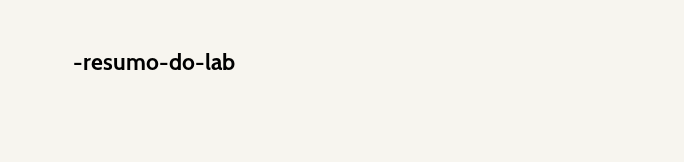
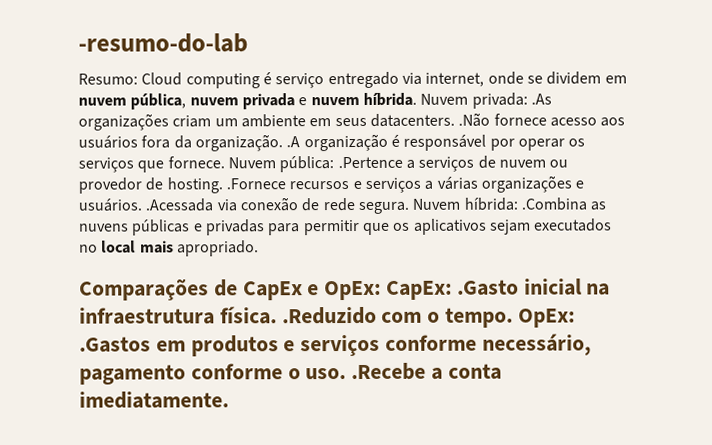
+ Resumo: Cloud computing é serviço entregado via internet, onde se dividem em nuvem pública, nuvem privada e nuvem híbrida. Nuvem privada: .As organizações criam um ambiente em seus datacenters. .Não fornece acesso aos usuários fora da organização. .A organização é responsável por operar os serviços que fornece. Nuvem pública: .Pertence a serviços de nuvem ou provedor de hosting. .Fornece recursos e serviços a várias organizações e usuários. .Acessada via conexão de rede segura. Nuvem híbrida: .Combina as nuvens públicas e privadas para permitir que os aplicativos sejam executados no local mais apropriado.
+ Comparações de CapEx e OpEx: CapEx: .Gasto inicial na infraestrutura física. .Reduzido com o tempo. OpEx: .Gastos em produtos e serviços conforme necessário, pagamento conforme o uso. .Recebe a conta imediatamente.

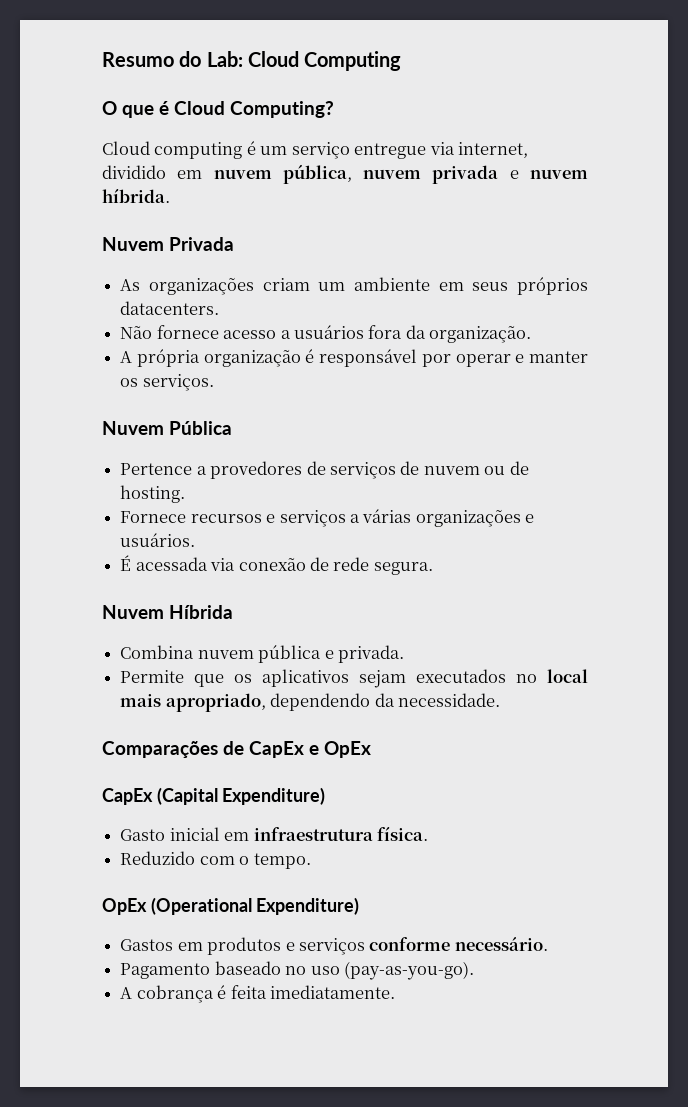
- -resumo-do-lab
- Resumo: Cloud computing é serviço entregado via internet, onde se dividem em nuvem pública, nuvem privada e nuvem híbrida. Nuvem privada: .As organizações criam um ambiente em seus datacenters. .Não fornece acesso aos usuários fora da organização. .A organização é responsável por operar os serviços que fornece. Nuvem pública: .Pertence a serviços de nuvem ou provedor de hosting. .Fornece recursos e serviços a várias organizações e usuários. .Acessada via conexão de rede segura. Nuvem híbrida: .Combina as nuvens públicas e privadas para permitir que os aplicativos sejam executados no local mais apropriado.
+ Resumo do Lab: Cloud Computing
+ O que é Cloud Computing?
+ Cloud computing é um serviço entregue via internet, dividido em nuvem pública, nuvem privada e nuvem híbrida.
+ Nuvem Privada
+ As organizações criam um ambiente em seus próprios datacenters.
+ Não fornece acesso a usuários fora da organização.
+ A própria organização é responsável por operar e manter os serviços.
+ Nuvem Pública
+ Pertence a provedores de serviços de nuvem ou de hosting.
+ Fornece recursos e serviços a várias organizações e usuários.
+ É acessada via conexão de rede segura.
+ Nuvem Híbrida
+ Combina nuvem pública e privada.
+ Permite que os aplicativos sejam executados no local mais apropriado, dependendo da necessidade.
- Comparações de CapEx e OpEx: CapEx: .Gasto inicial na infraestrutura física. .Reduzido com o tempo. OpEx: .Gastos em produtos e serviços conforme necessário, pagamento conforme o uso. .Recebe a conta imediatamente.
+ Comparações de CapEx e OpEx
+ CapEx (Capital Expenditure)
+ Gasto inicial em infraestrutura física.
+ Reduzido com o tempo.
+ OpEx (Operational Expenditure)
+ Gastos em produtos e serviços conforme necessário.
+ Pagamento baseado no uso (pay-as-you-go).
+ A cobrança é feita imediatamente.

